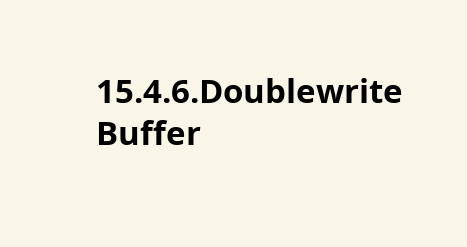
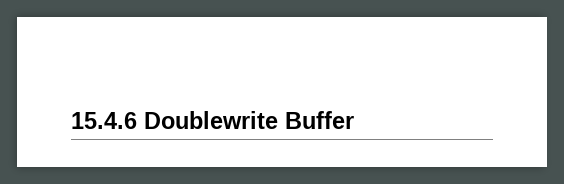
- 15.4.6.Doublewrite Buffer
+ 15.4.6 Doublewrite Buffer

